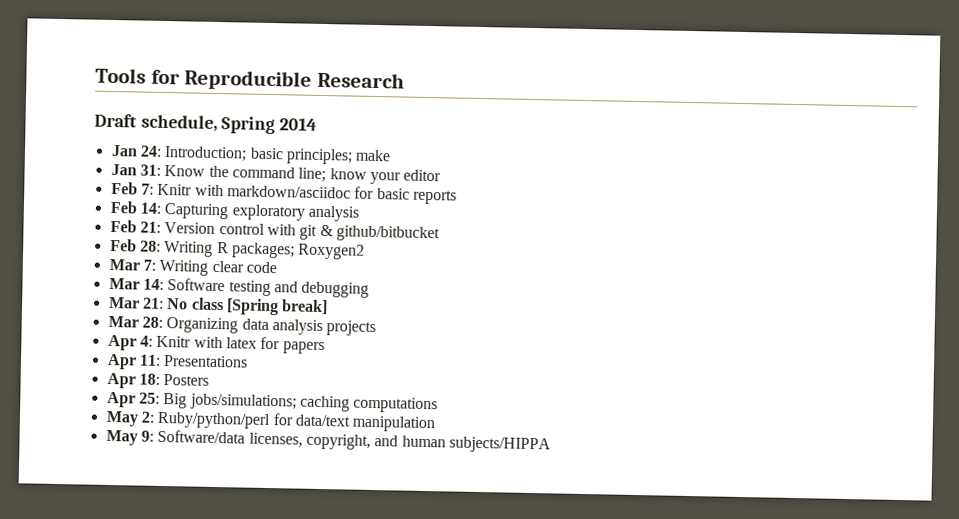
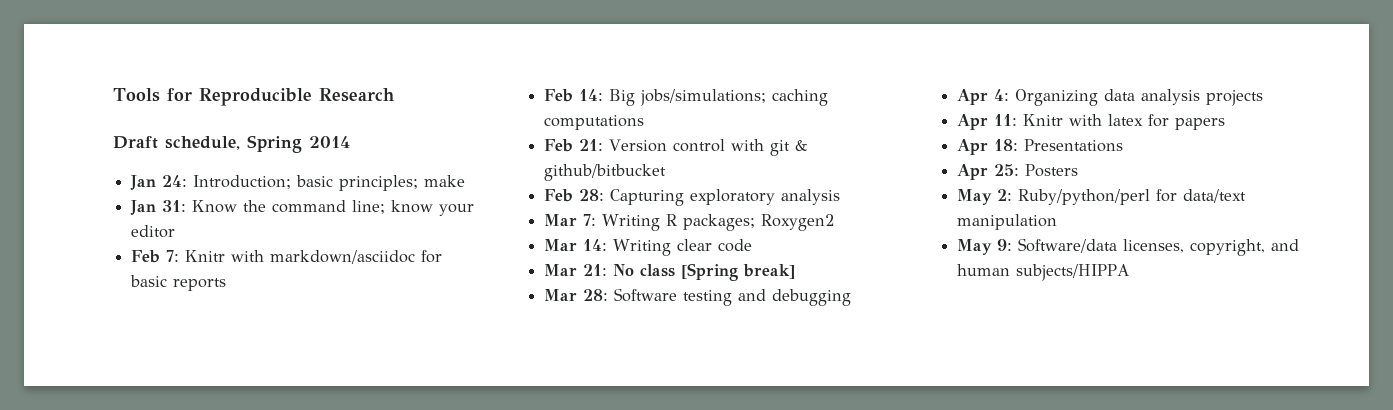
- Feb 14: Capturing exploratory analysis
+ Feb 14: Big jobs/simulations; caching computations
- Feb 28: Writing R packages; Roxygen2
+ Feb 28: Capturing exploratory analysis
+ Mar 7: Writing R packages; Roxygen2
- Mar 7: Writing clear code
+ Mar 14: Writing clear code
- Mar 14: Software testing and debugging
- Mar 28: Organizing data analysis projects
+ Mar 28: Software testing and debugging
+ Apr 4: Organizing data analysis projects
- Apr 4: Knitr with latex for papers
+ Apr 11: Knitr with latex for papers
- Apr 11: Presentations
+ Apr 18: Presentations
- Apr 18: Posters
+ Apr 25: Posters
- Apr 25: Big jobs/simulations; caching computations

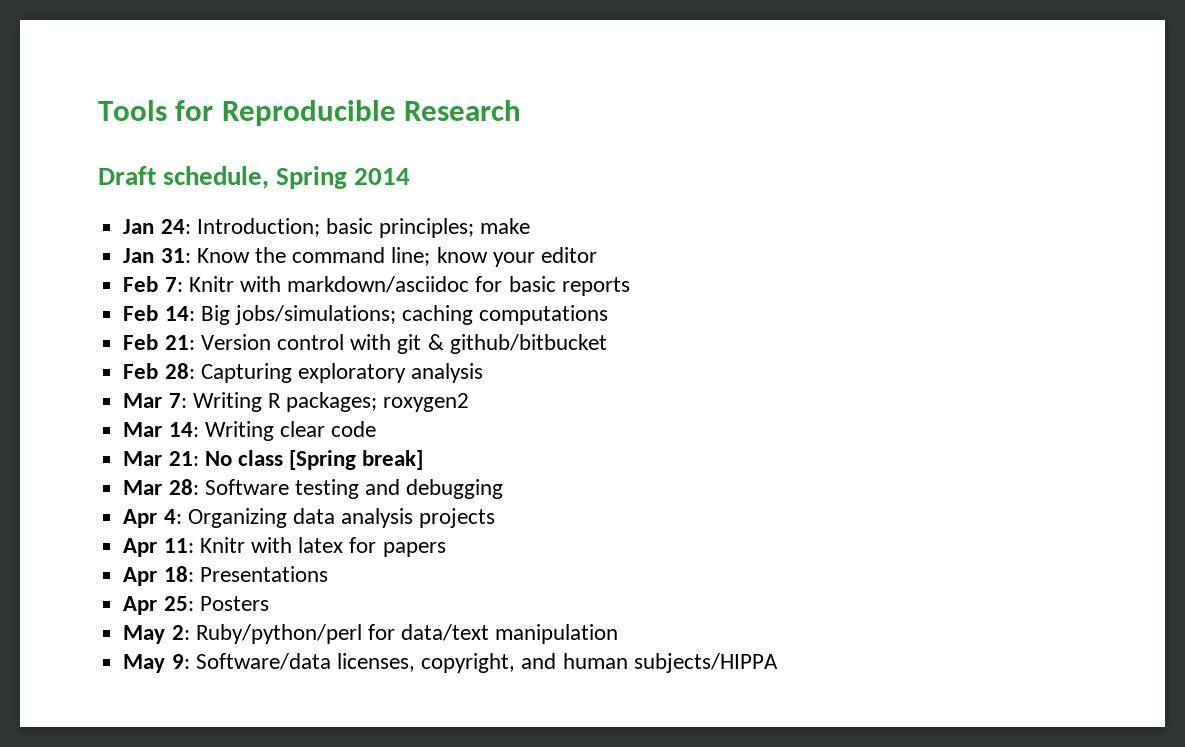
- Mar 7: Writing R packages; Roxygen2
+ Mar 7: Writing R packages; roxygen2

